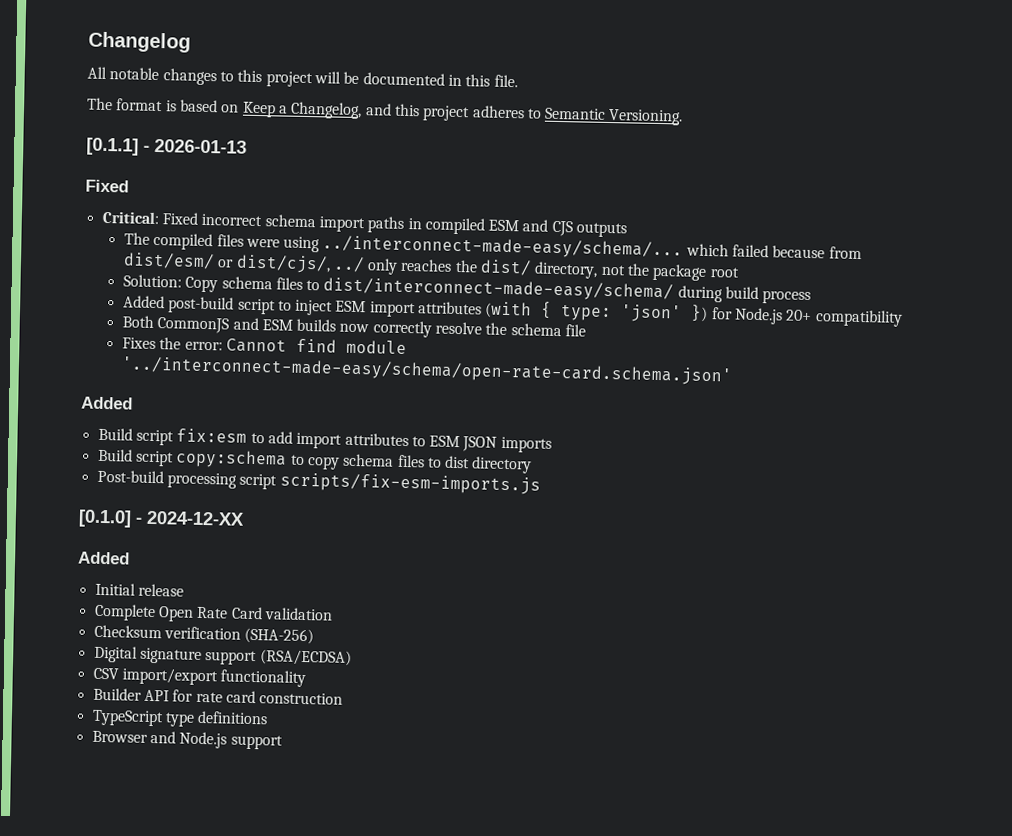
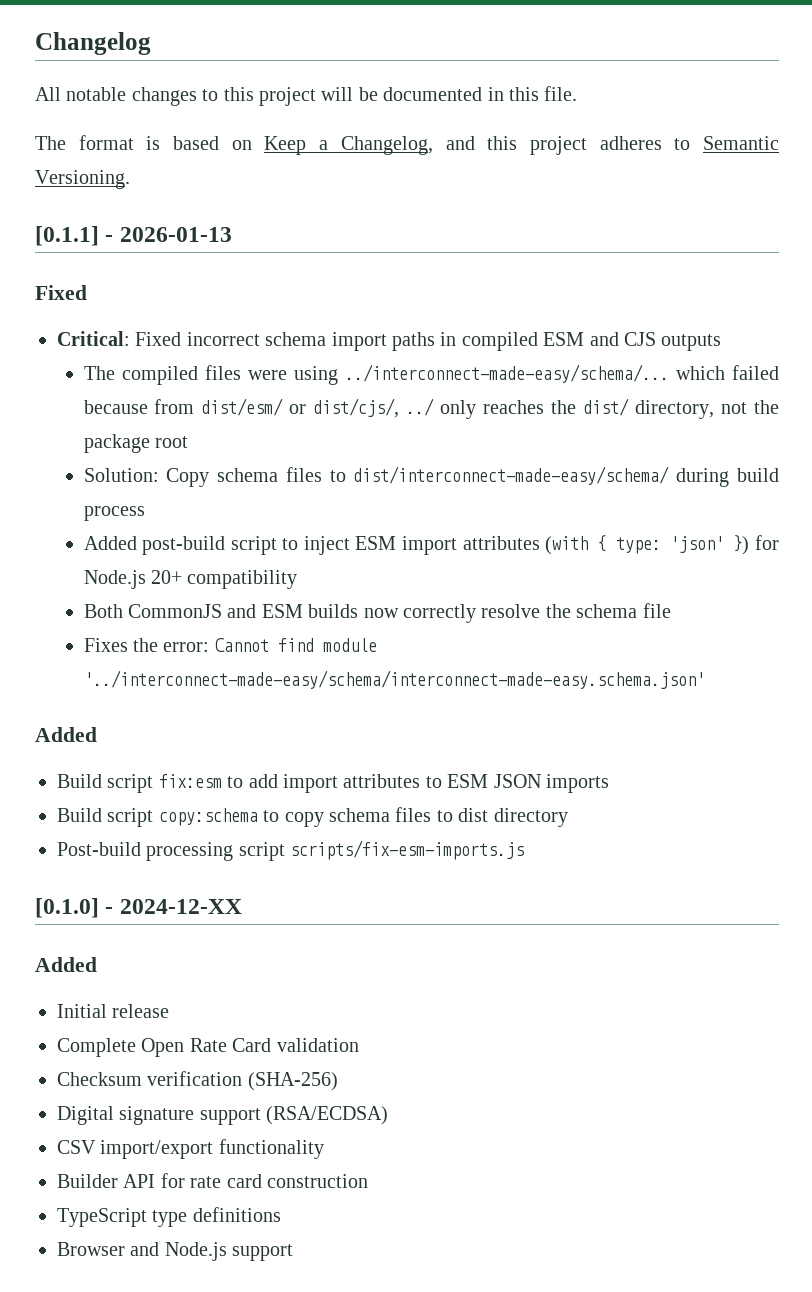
- Fixes the error: Cannot find module '../interconnect-made-easy/schema/open-rate-card.schema.json'
+ Fixes the error: Cannot find module '../interconnect-made-easy/schema/interconnect-made-easy.schema.json'

